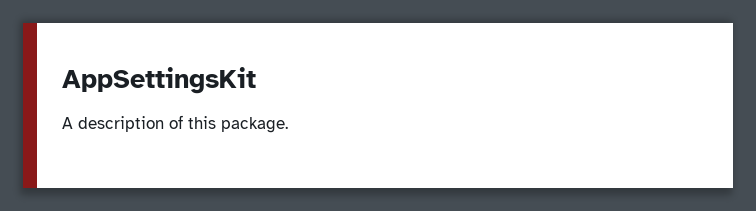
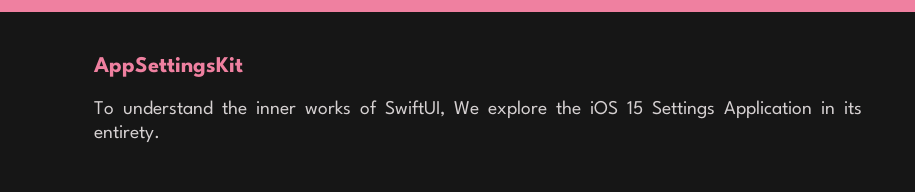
- A description of this package.
+ To understand the inner works of SwiftUI, We explore the iOS 15 Settings Application in its entirety.

